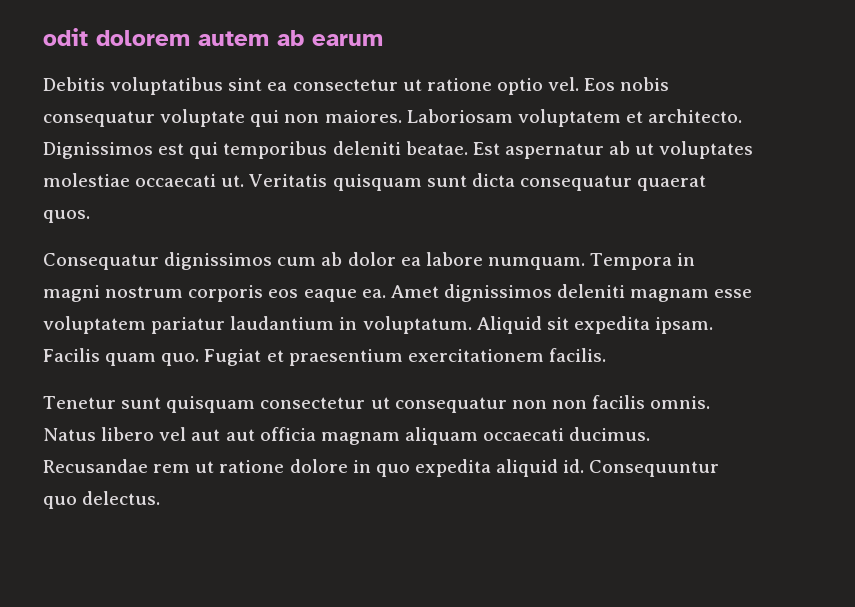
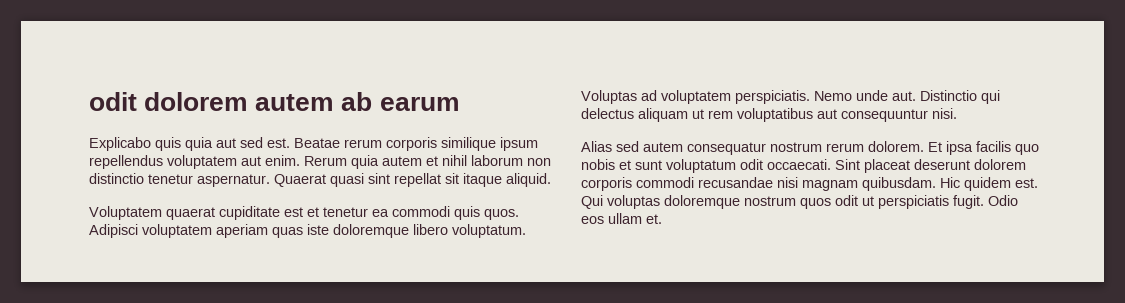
- Debitis voluptatibus sint ea consectetur ut ratione optio vel. Eos nobis consequatur voluptate qui non maiores. Laboriosam voluptatem et architecto. Dignissimos est qui temporibus deleniti beatae. Est aspernatur ab ut voluptates molestiae occaecati ut. Veritatis quisquam sunt dicta consequatur quaerat quos.
- Consequatur dignissimos cum ab dolor ea labore numquam. Tempora in magni nostrum corporis eos eaque ea. Amet dignissimos deleniti magnam esse voluptatem pariatur laudantium in voluptatum. Aliquid sit expedita ipsam. Facilis quam quo. Fugiat et praesentium exercitationem facilis.
- Tenetur sunt quisquam consectetur ut consequatur non non facilis omnis. Natus libero vel aut aut officia magnam aliquam occaecati ducimus. Recusandae rem ut ratione dolore in quo expedita aliquid id. Consequuntur quo delectus.
+ Explicabo quis quia aut sed est. Beatae rerum corporis similique ipsum repellendus voluptatem aut enim. Rerum quia autem et nihil laborum non distinctio tenetur aspernatur. Quaerat quasi sint repellat sit itaque aliquid.
+ Voluptatem quaerat cupiditate est et tenetur ea commodi quis quos. Adipisci voluptatem aperiam quas iste doloremque libero voluptatum. Voluptas ad voluptatem perspiciatis. Nemo unde aut. Distinctio qui delectus aliquam ut rem voluptatibus aut consequuntur nisi.
+ Alias sed autem consequatur nostrum rerum dolorem. Et ipsa facilis quo nobis et sunt voluptatum odit occaecati. Sint placeat deserunt dolorem corporis commodi recusandae nisi magnam quibusdam. Hic quidem est. Qui voluptas doloremque nostrum quos odit ut perspiciatis fugit. Odio eos ullam et.

